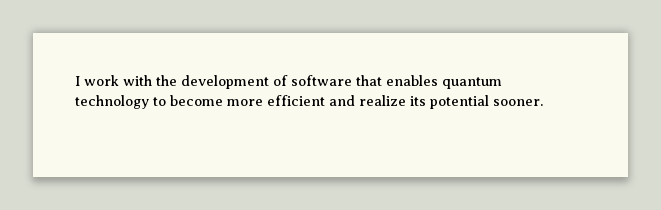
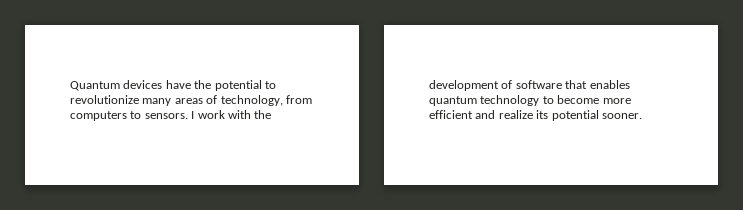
+ Quantum devices have the potential to revolutionize many areas of technology, from computers to sensors.

